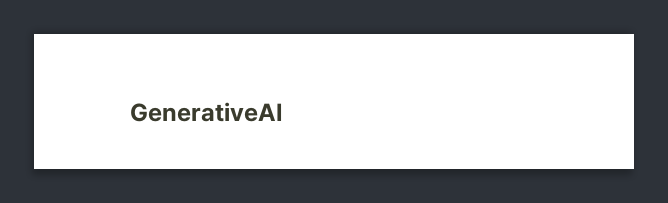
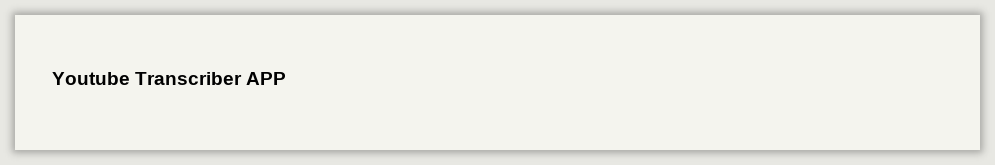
- GenerativeAI
+ Youtube Transcriber APP

